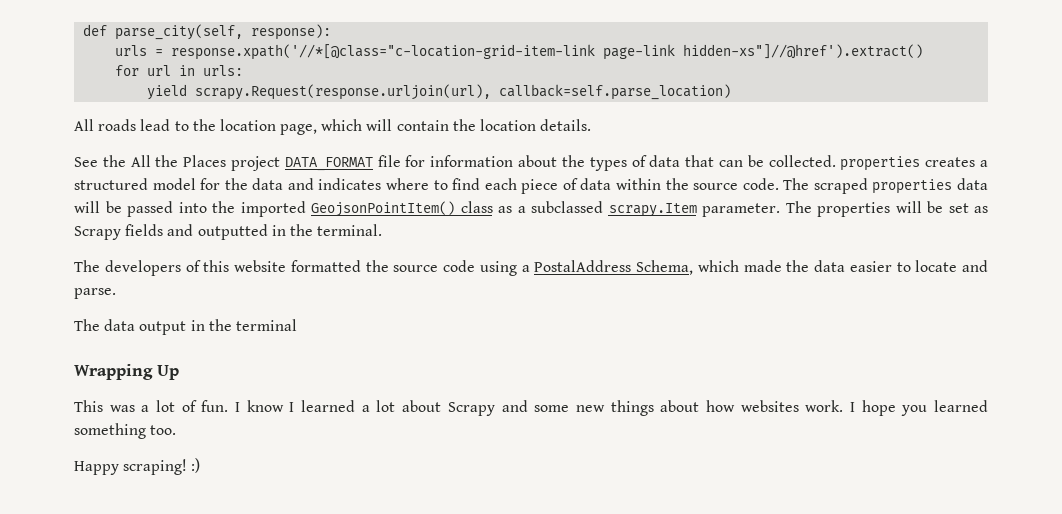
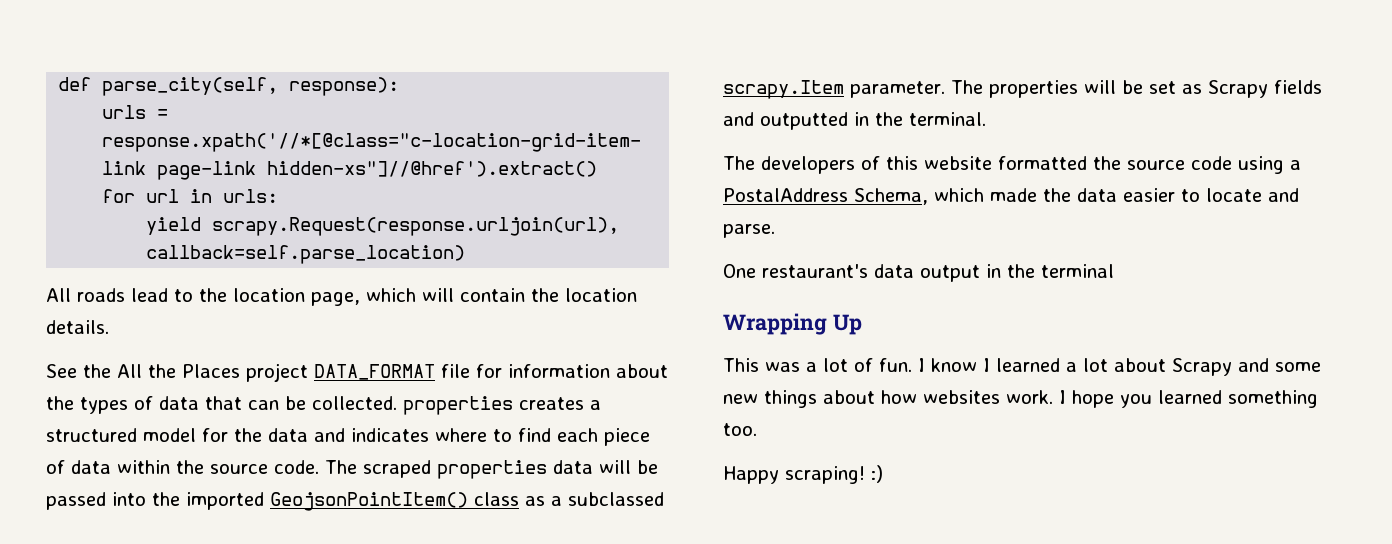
- The data output in the terminal
+ One restaurant's data output in the terminal

